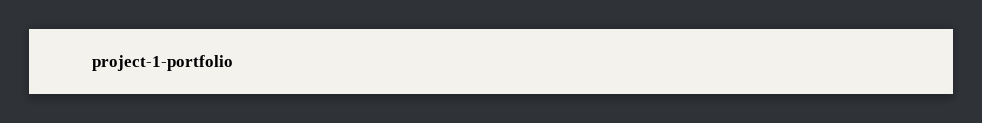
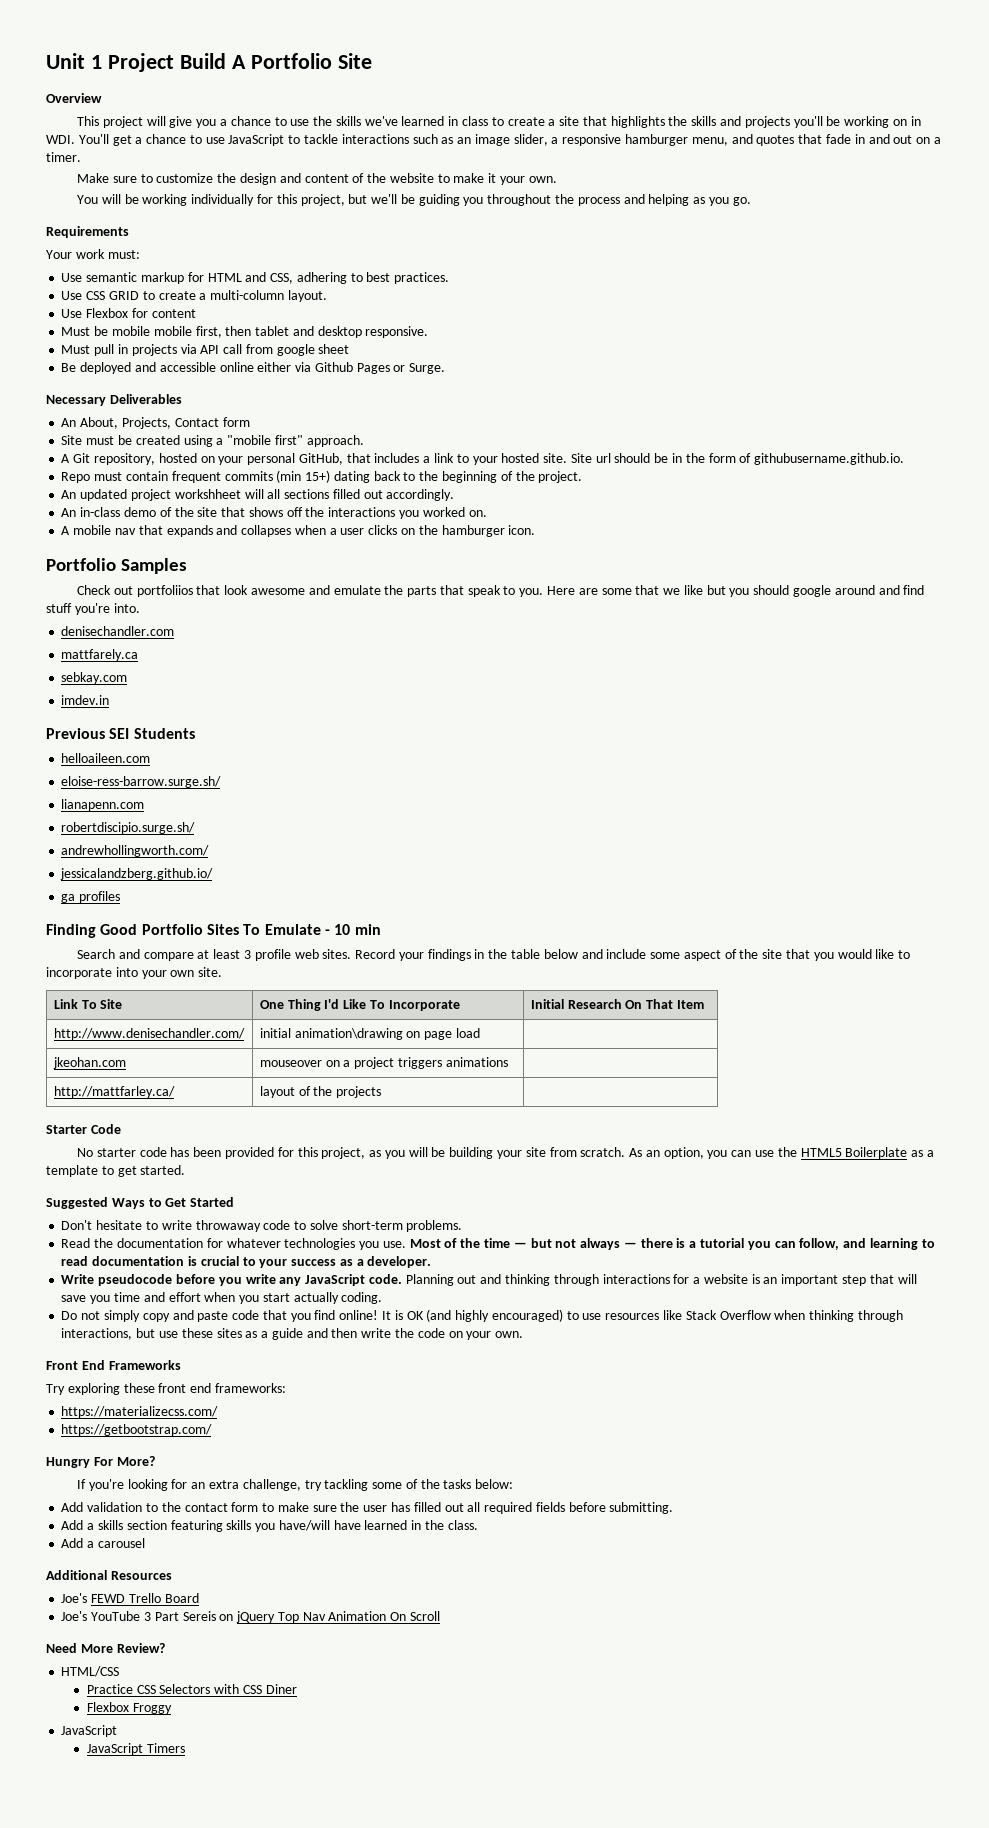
- project-1-portfolio
+ Unit 1 Project Build A Portfolio Site
+ Overview
+ This project will give you a chance to use the skills we've learned in class to create a site that highlights the skills and projects you'll be working on in WDI. You'll get a chance to use JavaScript to tackle interactions such as an image slider, a responsive hamburger menu, and quotes that fade in and out on a timer.
+ Make sure to customize the design and content of the website to make it your own.
+ You will be working individually for this project, but we'll be guiding you throughout the process and helping as you go.
+ Requirements
+ Your work must:
+ Use semantic markup for HTML and CSS, adhering to best practices.
+ Use CSS GRID to create a multi-column layout.
+ Use Flexbox for content
+ Must be mobile mobile first, then tablet and desktop responsive.
+ Must pull in projects via API call from google sheet
+ Be deployed and accessible online either via Github Pages or Surge.
+ Necessary Deliverables
+ An About, Projects, Contact form
+ Site must be created using a "mobile first" approach.
+ A Git repository, hosted on your personal GitHub, that includes a link to your hosted site. Site url should be in the form of githubusername.github.io.
+ Repo must contain frequent commits (min 15+) dating back to the beginning of the project.
+ An updated project workshheet will all sections filled out accordingly.
+ An in-class demo of the site that shows off the interactions you worked on.
+ A mobile nav that expands and collapses when a user clicks on the hamburger icon.
+ Portfolio Samples
+ Check out portfoliios that look awesome and emulate the parts that speak to you. Here are some that we like but you should google around and find stuff you're into.
+ denisechandler.com
+ mattfarely.ca
+ sebkay.com
+ imdev.in
+ Previous SEI Students
+ helloaileen.com
+ eloise-ress-barrow.surge.sh/
+ lianapenn.com
+ robertdiscipio.surge.sh/
+ andrewhollingworth.com/
+ jessicalandzberg.github.io/
+ ga profiles
+ Finding Good Portfolio Sites To Emulate - 10 min
+ Search and compare at least 3 profile web sites. Record your findings in the table below and include some aspect of the site that you would like to incorporate into your own site.
+ Link To Site | One Thing I'd Like To Incorporate | Initial Research On That Item
+ http://www.denisechandler.com/ | initial animation\drawing on page load |
+ jkeohan.com | mouseover on a project triggers animations |
+ http://mattfarley.ca/ | layout of the projects |
+ Starter Code
+ No starter code has been provided for this project, as you will be building your site from scratch. As an option, you can use the HTML5 Boilerplate as a template to get started.
+ Suggested Ways to Get Started
+ Don't hesitate to write throwaway code to solve short-term problems.
+ Read the documentation for whatever technologies you use. Most of the time — but not always — there is a tutorial you can follow, and learning to read documentation is crucial to your success as a developer.
+ Write pseudocode before you write any JavaScript code. Planning out and thinking through interactions for a website is an important step that will save you time and effort when you start actually coding.
+ Do not simply copy and paste code that you find online! It is OK (and highly encouraged) to use resources like Stack Overflow when thinking through interactions, but use these sites as a guide and then write the code on your own.
+ Front End Frameworks
+ Try exploring these front end frameworks:
+ https://materializecss.com/
+ https://getbootstrap.com/
+ Hungry For More?
+ If you're looking for an extra challenge, try tackling some of the tasks below:
+ Add validation to the contact form to make sure the user has filled out all required fields before submitting.
+ Add a skills section featuring skills you have/will have learned in the class.
+ Add a carousel
+ Additional Resources
+ Joe's FEWD Trello Board
+ Joe's YouTube 3 Part Sereis on jQuery Top Nav Animation On Scroll
+ Need More Review?
+ HTML/CSS
+ Practice CSS Selectors with CSS Diner
+ Flexbox Froggy
+ JavaScript
+ JavaScript Timers

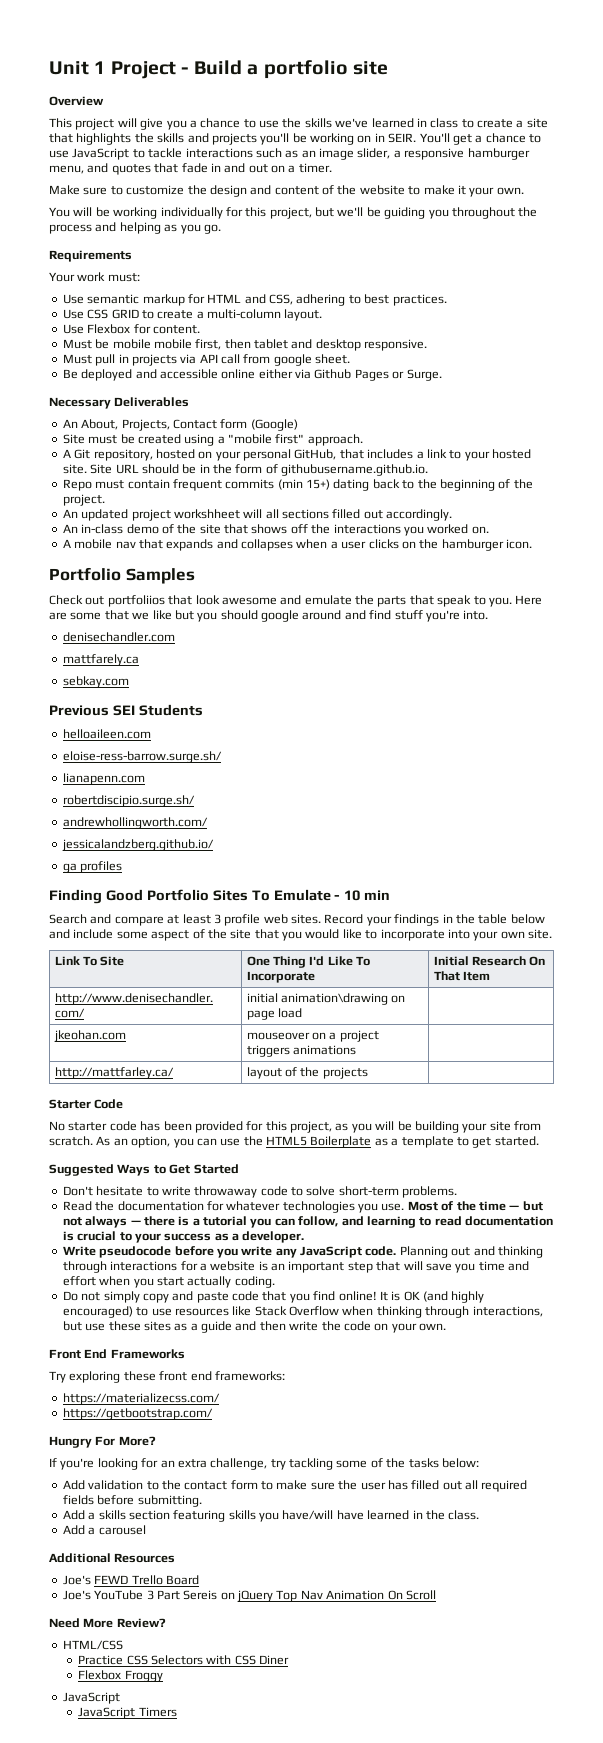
- Unit 1 Project Build A Portfolio Site
+ Unit 1 Project - Build a portfolio site
- This project will give you a chance to use the skills we've learned in class to create a site that highlights the skills and projects you'll be working on in WDI. You'll get a chance to use JavaScript to tackle interactions such as an image slider, a responsive hamburger menu, and quotes that fade in and out on a timer.
+ This project will give you a chance to use the skills we've learned in class to create a site that highlights the skills and projects you'll be working on in SEIR. You'll get a chance to use JavaScript to tackle interactions such as an image slider, a responsive hamburger menu, and quotes that fade in and out on a timer.
- Use Flexbox for content
+ Use Flexbox for content.
- Must pull in projects via API call from google sheet
+ Must pull in projects via API call from google sheet.
- An About, Projects, Contact form
+ An About, Projects, Contact form (Google)
- Site url should be in the form of githubusername.github.io.
+ Site URL should be in the form of githubusername.github.io.
- imdev.in

